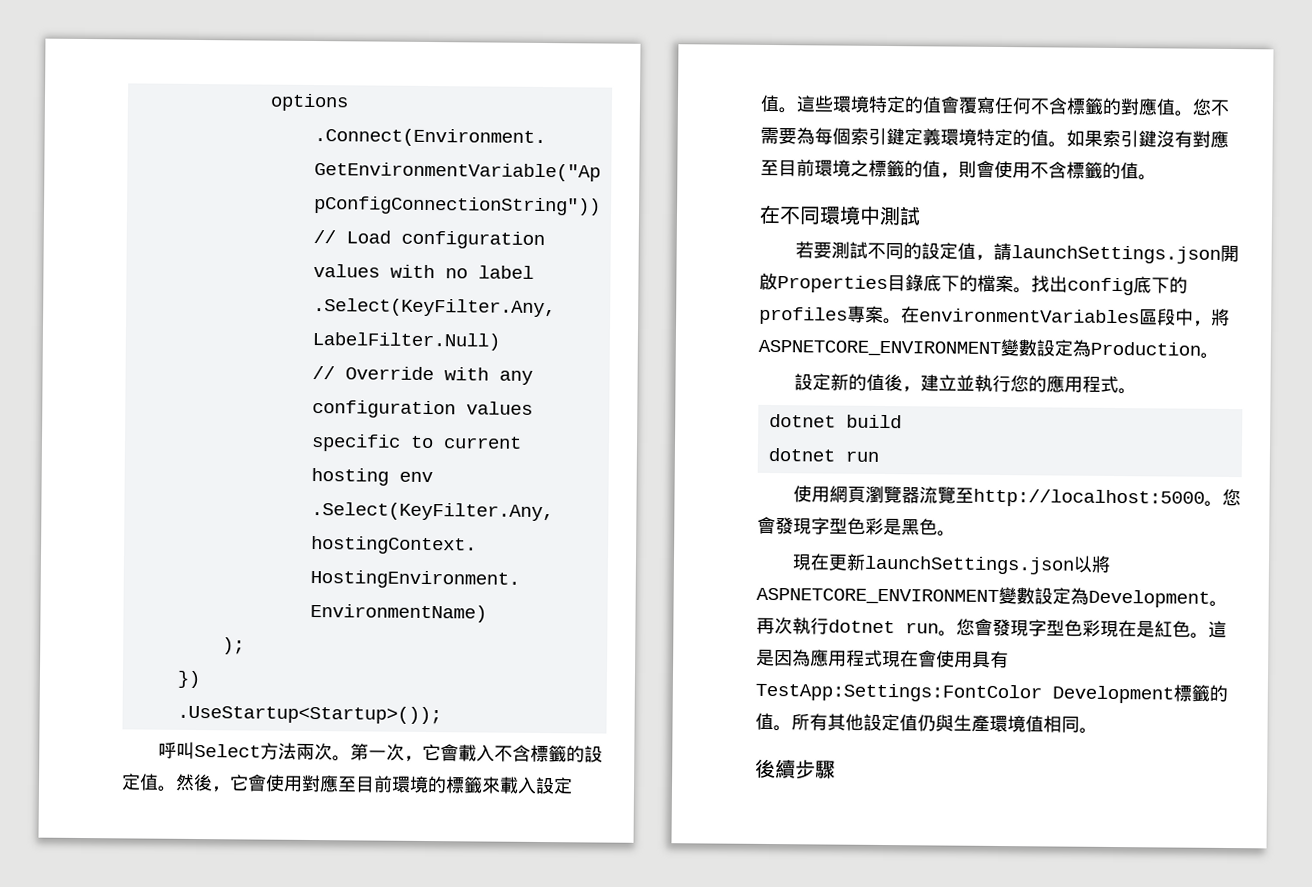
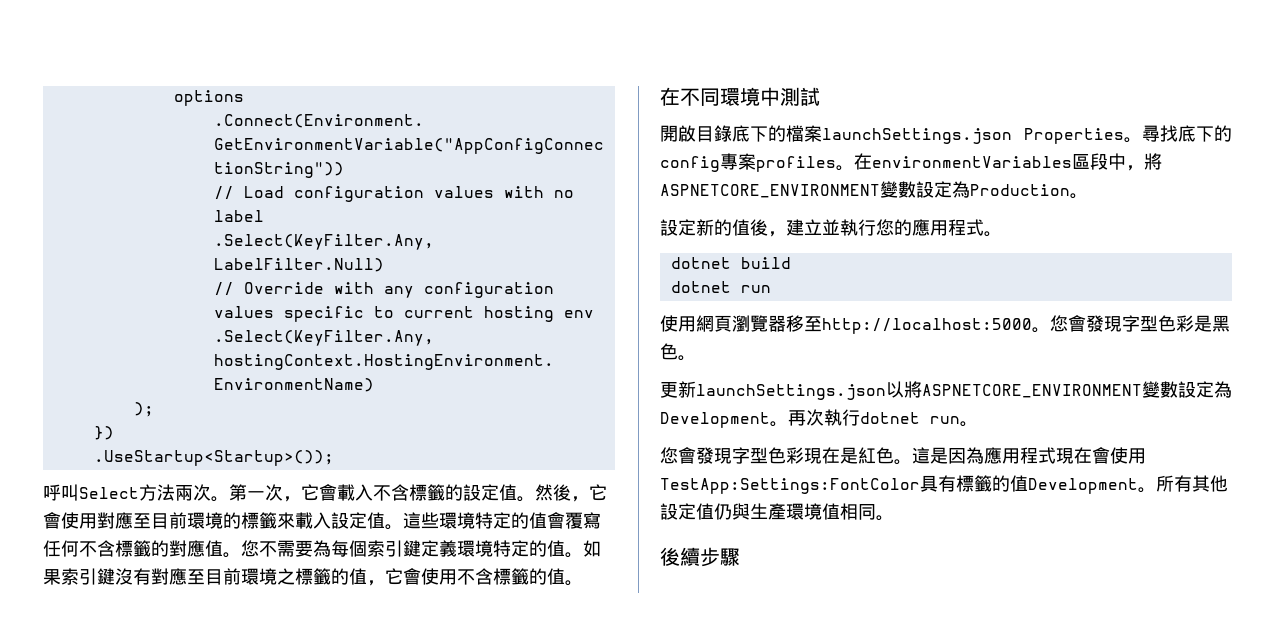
- 如果索引鍵沒有對應至目前環境之標籤的值，則會使用不含標籤的值。
+ 如果索引鍵沒有對應至目前環境之標籤的值，它會使用不含標籤的值。
- 若要測試不同的設定值，請launchSettings.json開啟Properties目錄底下的檔案。找出config底下的profiles專案。
+ 開啟目錄底下的檔案launchSettings.json Properties。尋找底下的config專案profiles。
- 使用網頁瀏覽器流覽至http://localhost:5000。
+ 使用網頁瀏覽器移至http://localhost:5000。
- 現在更新launchSettings.json以將ASPNETCORE_ENVIRONMENT變數設定為Development。
+ 更新launchSettings.json以將ASPNETCORE_ENVIRONMENT變數設定為Development。
- 再次執行dotnet run。您會發現字型色彩現在是紅色。
+ 再次執行dotnet run。
+ 您會發現字型色彩現在是紅色。
- 這是因為應用程式現在會使用具有TestApp:Settings:FontColor Development標籤的值。
+ 這是因為應用程式現在會使用TestApp:Settings:FontColor具有標籤的值Development。

